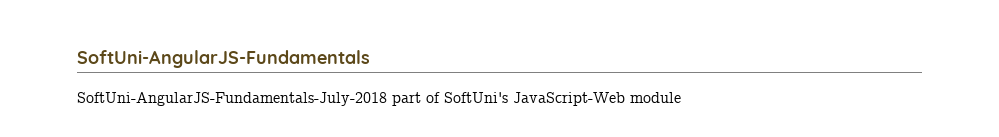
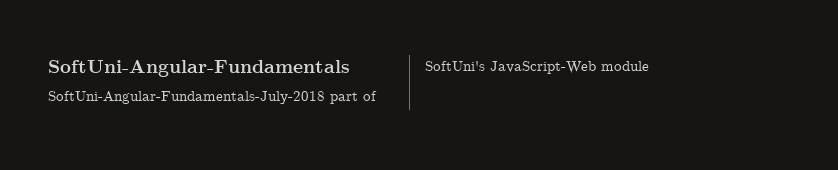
- SoftUni-AngularJS-Fundamentals
- SoftUni-AngularJS-Fundamentals-July-2018 part of SoftUni's JavaScript-Web module
+ SoftUni-Angular-Fundamentals
+ SoftUni-Angular-Fundamentals-July-2018 part of SoftUni's JavaScript-Web module

